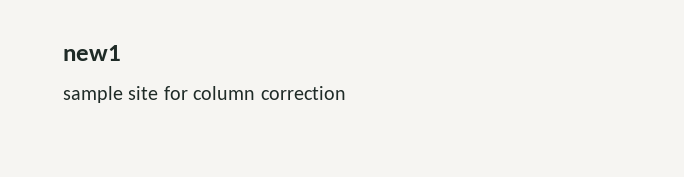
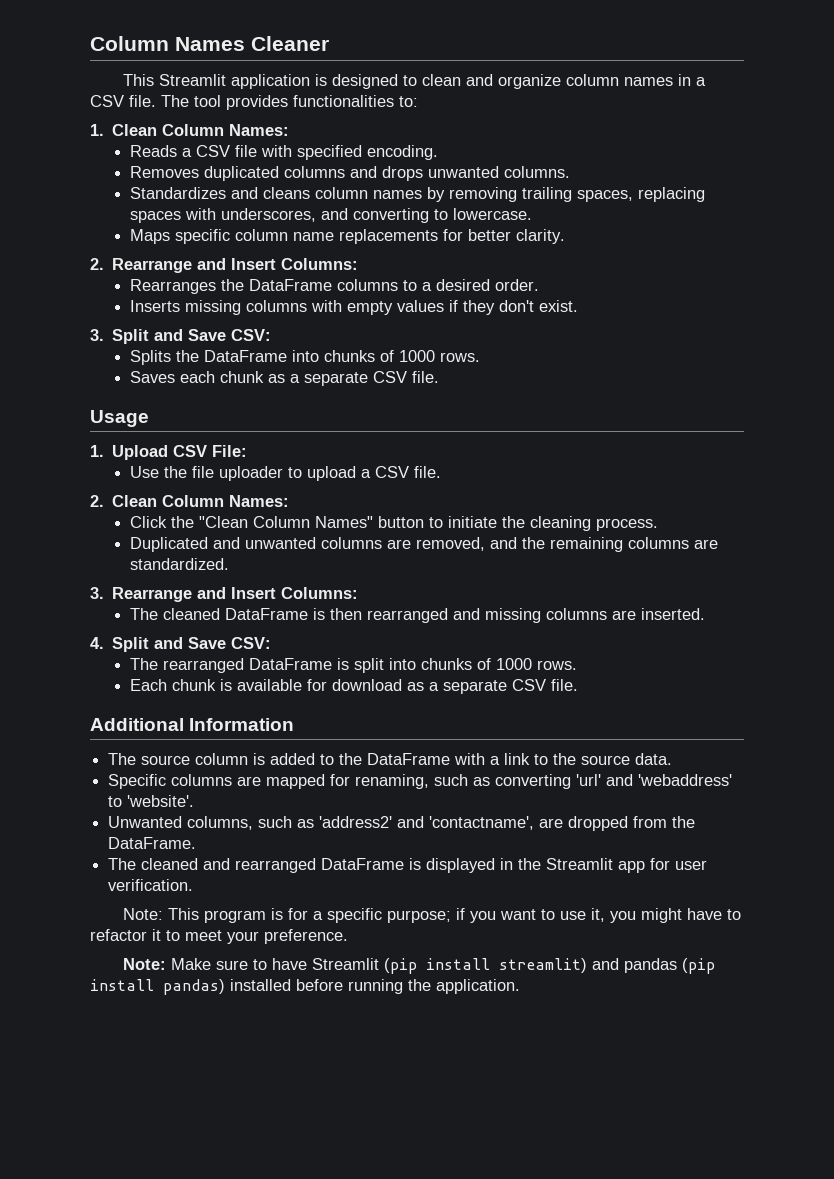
- new1
- sample site for column correction
+ Column Names Cleaner
+ This Streamlit application is designed to clean and organize column names in a CSV file. The tool provides functionalities to:
+ 1. Clean Column Names:
+ Reads a CSV file with specified encoding.
+ Removes duplicated columns and drops unwanted columns.
+ Standardizes and cleans column names by removing trailing spaces, replacing spaces with underscores, and converting to lowercase.
+ Maps specific column name replacements for better clarity.
+ 2. Rearrange and Insert Columns:
+ Rearranges the DataFrame columns to a desired order.
+ Inserts missing columns with empty values if they don't exist.
+ 3. Split and Save CSV:
+ Splits the DataFrame into chunks of 1000 rows.
+ Saves each chunk as a separate CSV file.
+ Usage
+ 1. Upload CSV File:
+ Use the file uploader to upload a CSV file.
+ 2. Clean Column Names:
+ Click the "Clean Column Names" button to initiate the cleaning process.
+ Duplicated and unwanted columns are removed, and the remaining columns are standardized.
+ 3. Rearrange and Insert Columns:
+ The cleaned DataFrame is then rearranged and missing columns are inserted.
+ 4. Split and Save CSV:
+ The rearranged DataFrame is split into chunks of 1000 rows.
+ Each chunk is available for download as a separate CSV file.
+ Additional Information
+ The source column is added to the DataFrame with a link to the source data.
+ Specific columns are mapped for renaming, such as converting 'url' and 'webaddress' to 'website'.
+ Unwanted columns, such as 'address2' and 'contactname', are dropped from the DataFrame.
+ The cleaned and rearranged DataFrame is displayed in the Streamlit app for user verification.
+ Note: This program is for a specific purpose; if you want to use it, you might have to refactor it to meet your preference.
+ Note: Make sure to have Streamlit (pip install streamlit) and pandas (pip install pandas) installed before running the application.

